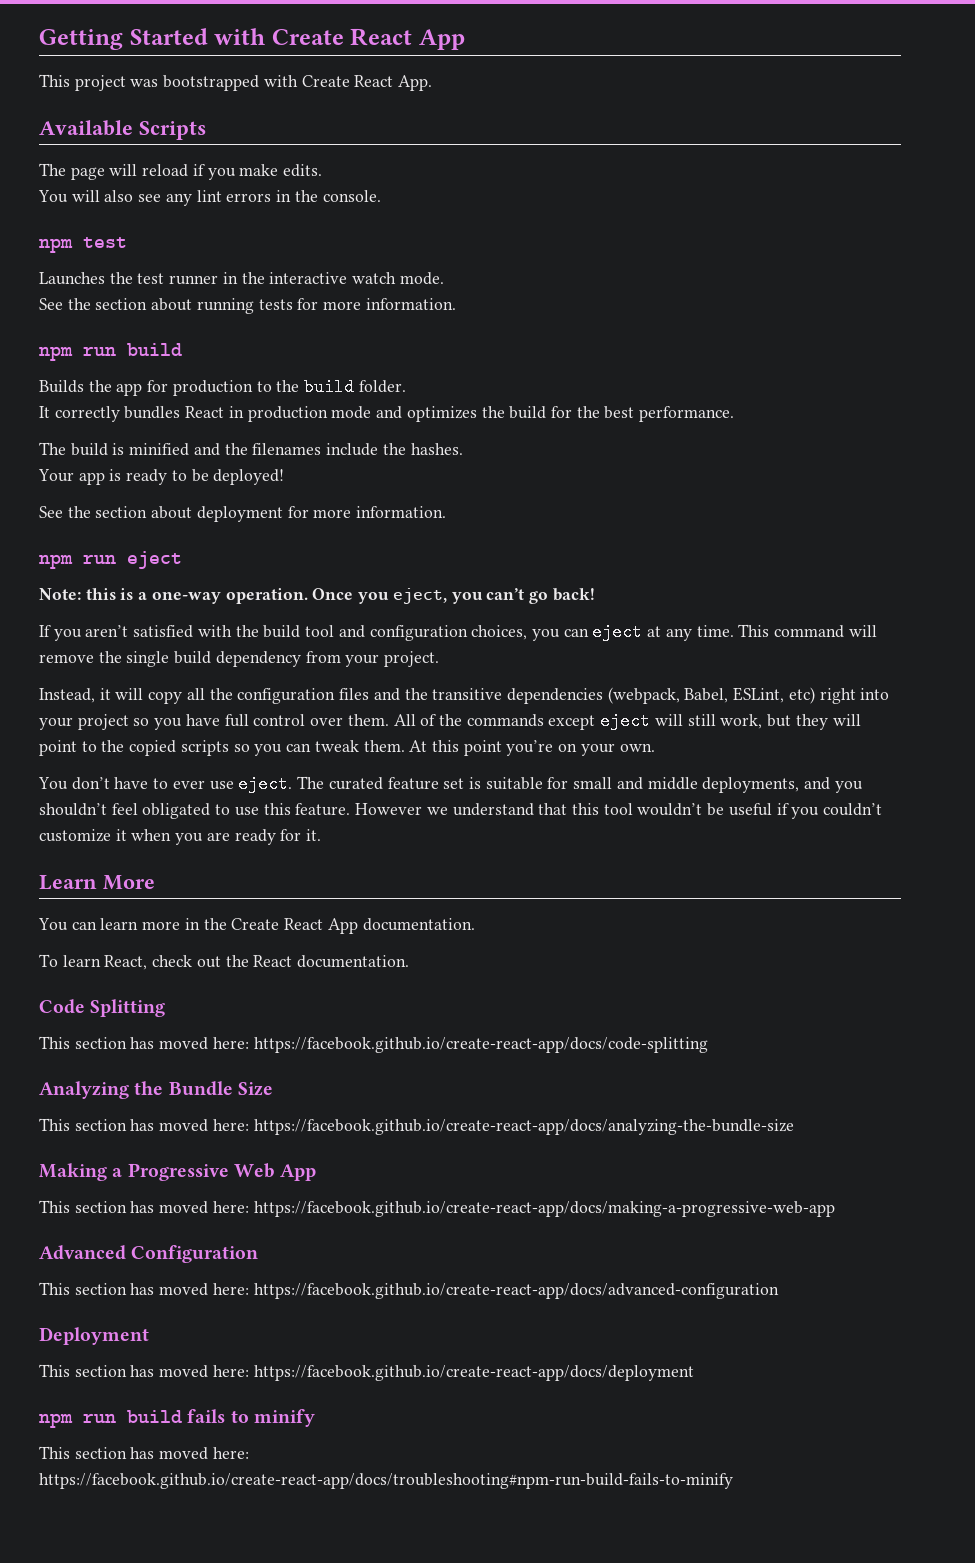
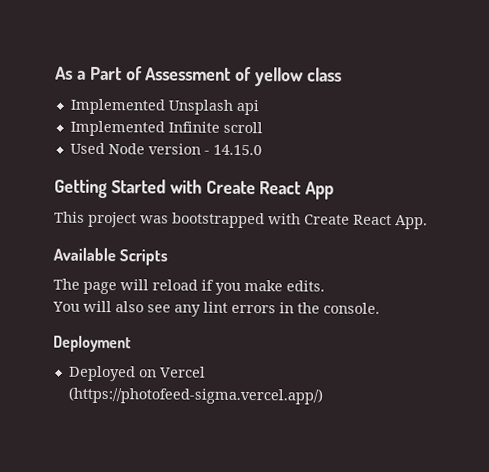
+ As a Part of Assessment of yellow class
+ Implemented Unsplash api
+ Implemented Infinite scroll
+ Used Node version - 14.15.0
- npm test
- Launches the test runner in the interactive watch mode.
- See the section about running tests for more information.
- npm run build
- Builds the app for production to the build folder.
- It correctly bundles React in production mode and optimizes the build for the best performance.
- The build is minified and the filenames include the hashes.
- Your app is ready to be deployed!
- See the section about deployment for more information.
- npm run eject
- Note: this is a one-way operation. Once you eject, you can’t go back!
- If you aren’t satisfied with the build tool and configuration choices, you can eject at any time. This command will remove the single build dependency from your project.
- Instead, it will copy all the configuration files and the transitive dependencies (webpack, Babel, ESLint, etc) right into your project so you have full control over them. All of the commands except eject will still work, but they will point to the copied scripts so you can tweak them. At this point you’re on your own.
- You don’t have to ever use eject. The curated feature set is suitable for small and middle deployments, and you shouldn’t feel obligated to use this feature. However we understand that this tool wouldn’t be useful if you couldn’t customize it when you are ready for it.
- Learn More
- You can learn more in the Create React App documentation.
- To learn React, check out the React documentation.
- Code Splitting
- This section has moved here: https://facebook.github.io/create-react-app/docs/code-splitting
- Analyzing the Bundle Size
- This section has moved here: https://facebook.github.io/create-react-app/docs/analyzing-the-bundle-size
- Making a Progressive Web App
- This section has moved here: https://facebook.github.io/create-react-app/docs/making-a-progressive-web-app
- Advanced Configuration
- This section has moved here: https://facebook.github.io/create-react-app/docs/advanced-configuration
  Deployment
- This section has moved here: https://facebook.github.io/create-react-app/docs/deployment
- npm run build fails to minify
- This section has moved here: https://facebook.github.io/create-react-app/docs/troubleshooting#npm-run-build-fails-to-minify
+ Deployed on Vercel (https://photofeed-sigma.vercel.app/)

